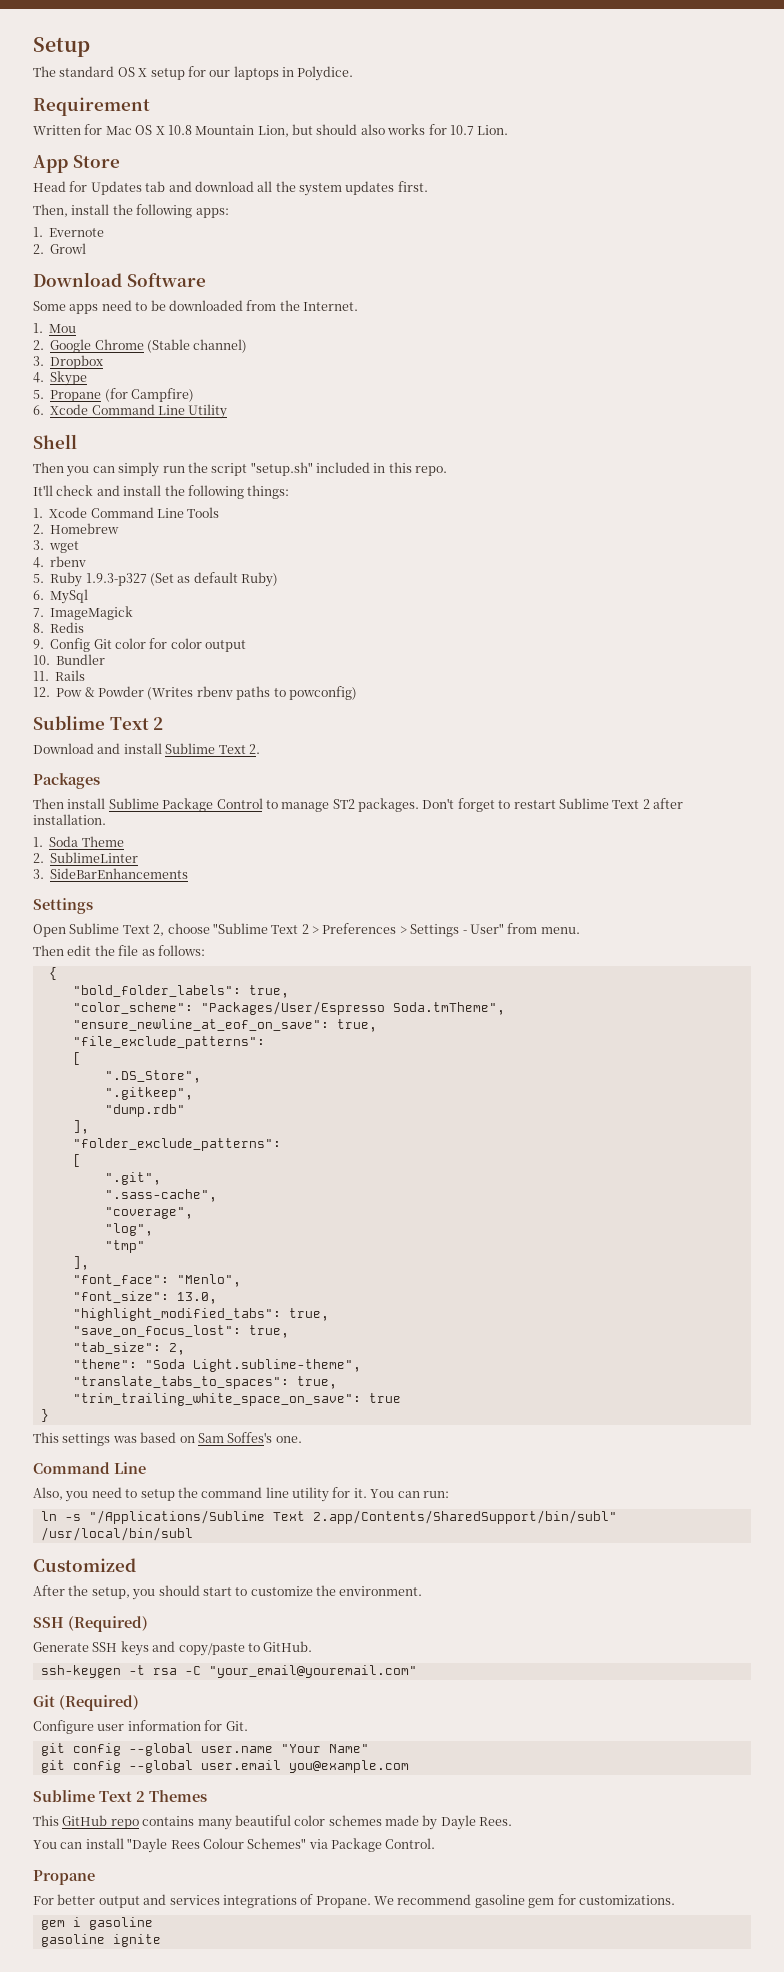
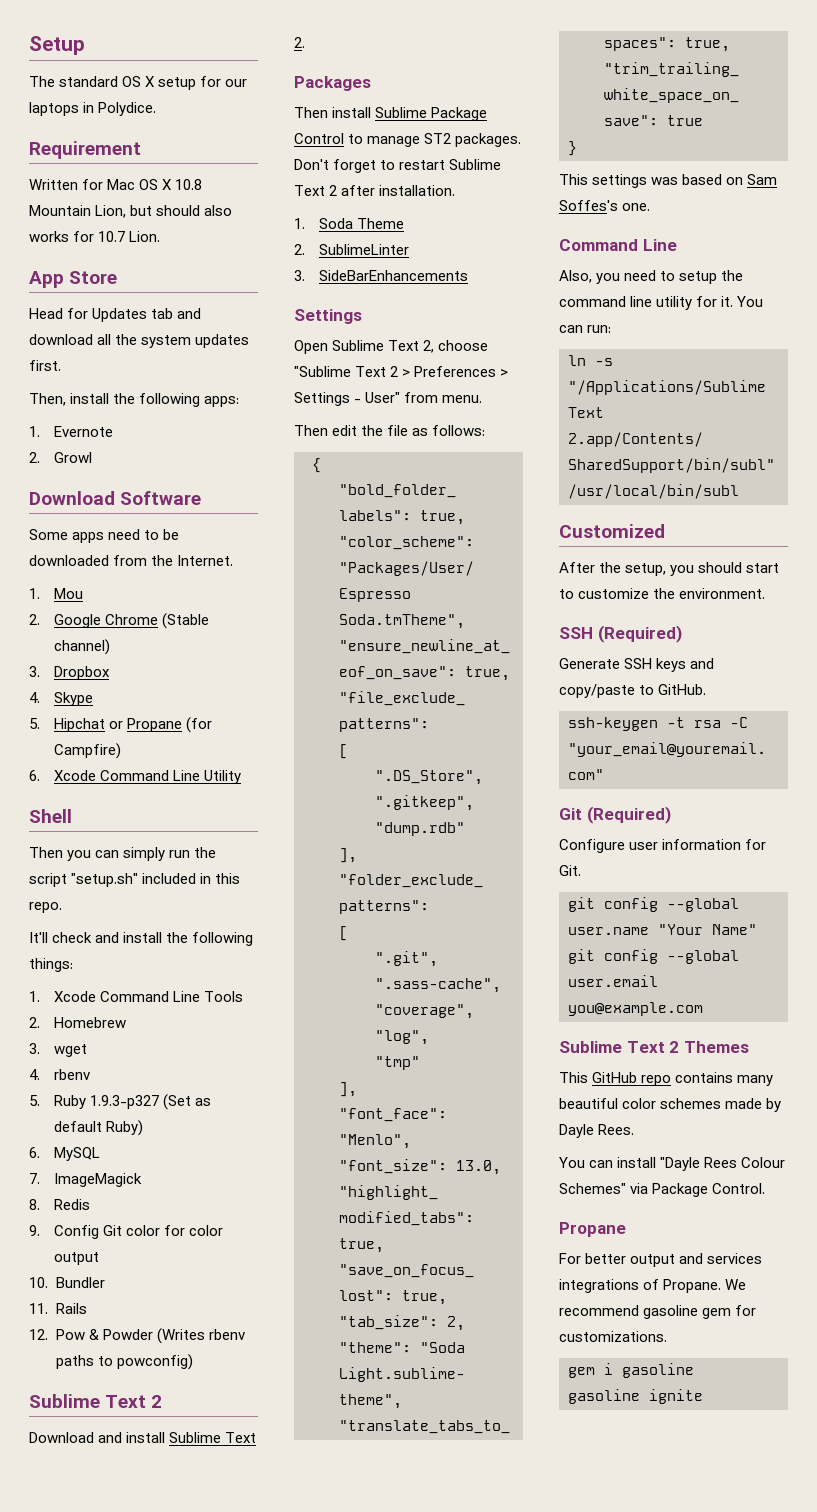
- 5. Propane (for Campfire)
+ 5. Hipchat or Propane (for Campfire)
- 6. MySql
+ 6. MySQL

